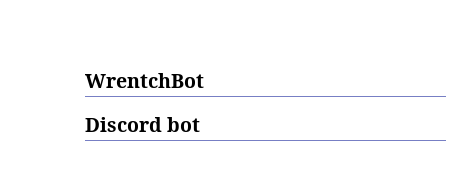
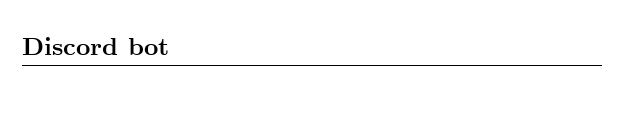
- WrentchBot

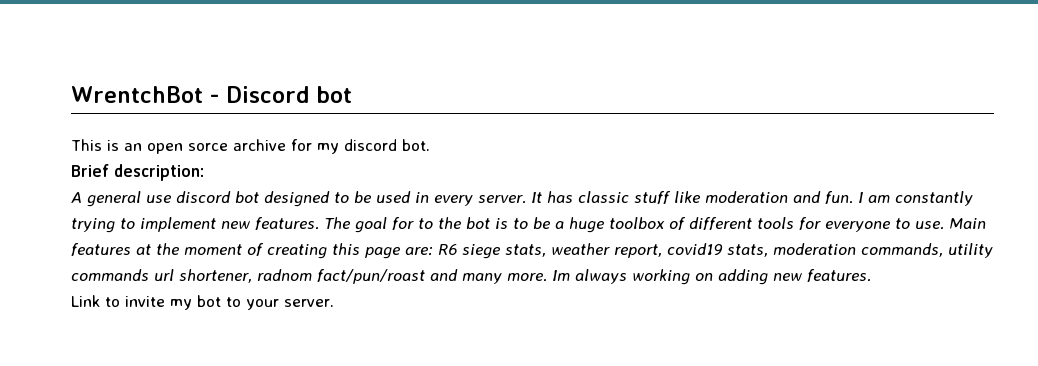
- Discord bot
+ WrentchBot - Discord bot
+ This is an open sorce archive for my discord bot.
+ Brief description:
+ A general use discord bot designed to be used in every server. It has classic stuff like moderation and fun. I am constantly trying to implement new features. The goal for to the bot is to be a huge toolbox of different tools for everyone to use. Main features at the moment of creating this page are: R6 siege stats, weather report, covid19 stats, moderation commands, utility commands url shortener, radnom fact/pun/roast and many more. Im always working on adding new features.
+ Link to invite my bot to your server.

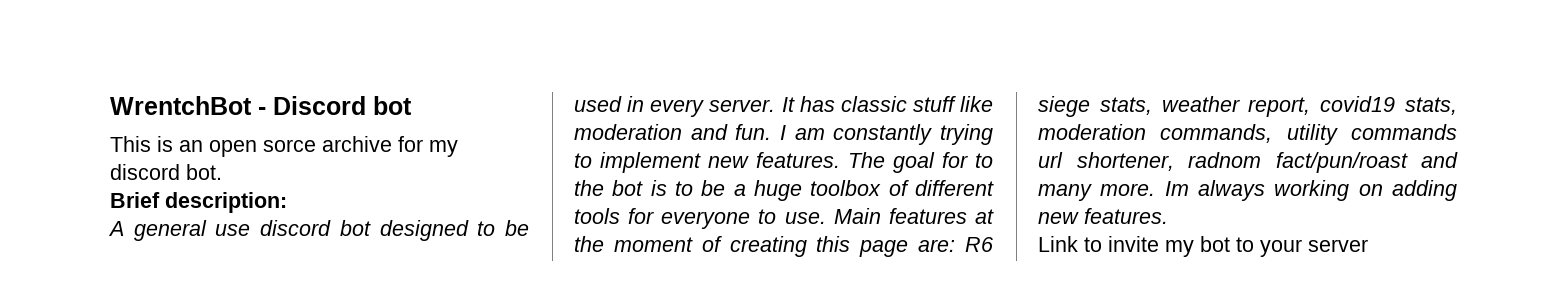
- Link to invite my bot to your server.
+ Link to invite my bot to your server

